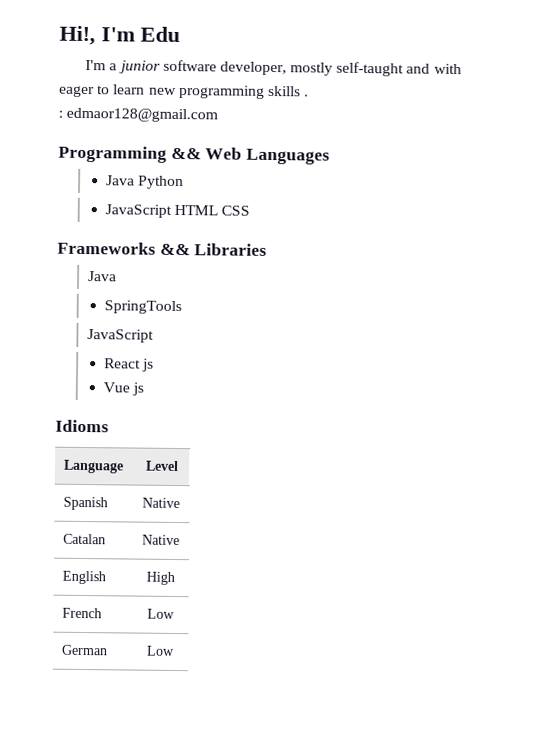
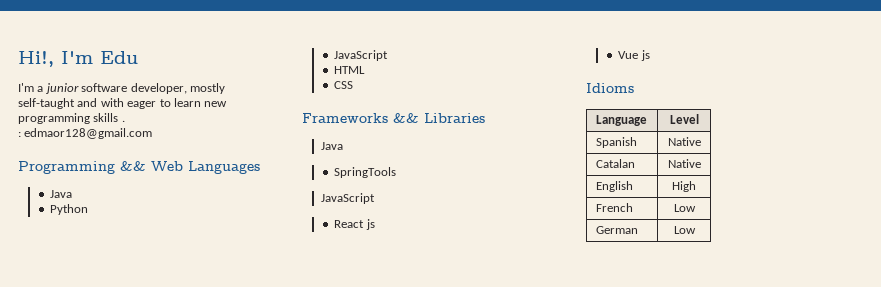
  Programming && Web Languages
- Java Python
- JavaScript HTML CSS
+ Java
+ Python
+ JavaScript
+ HTML
+ CSS

